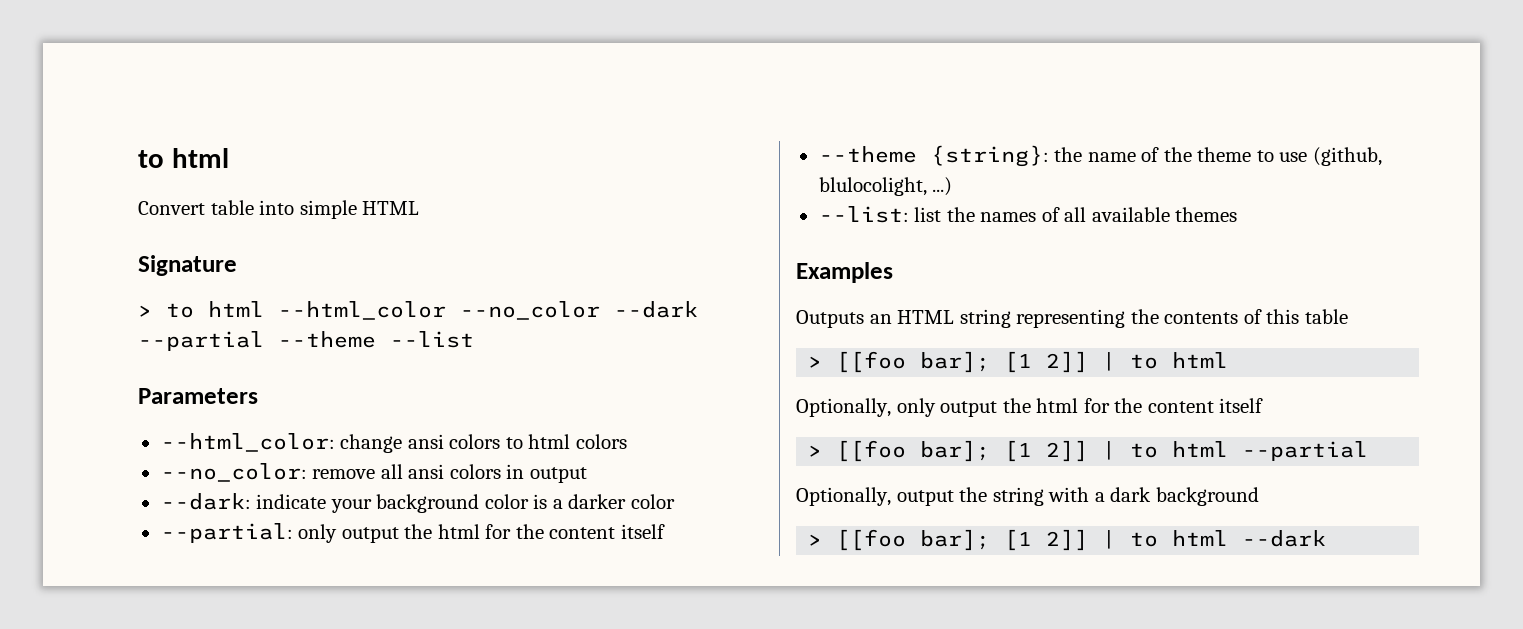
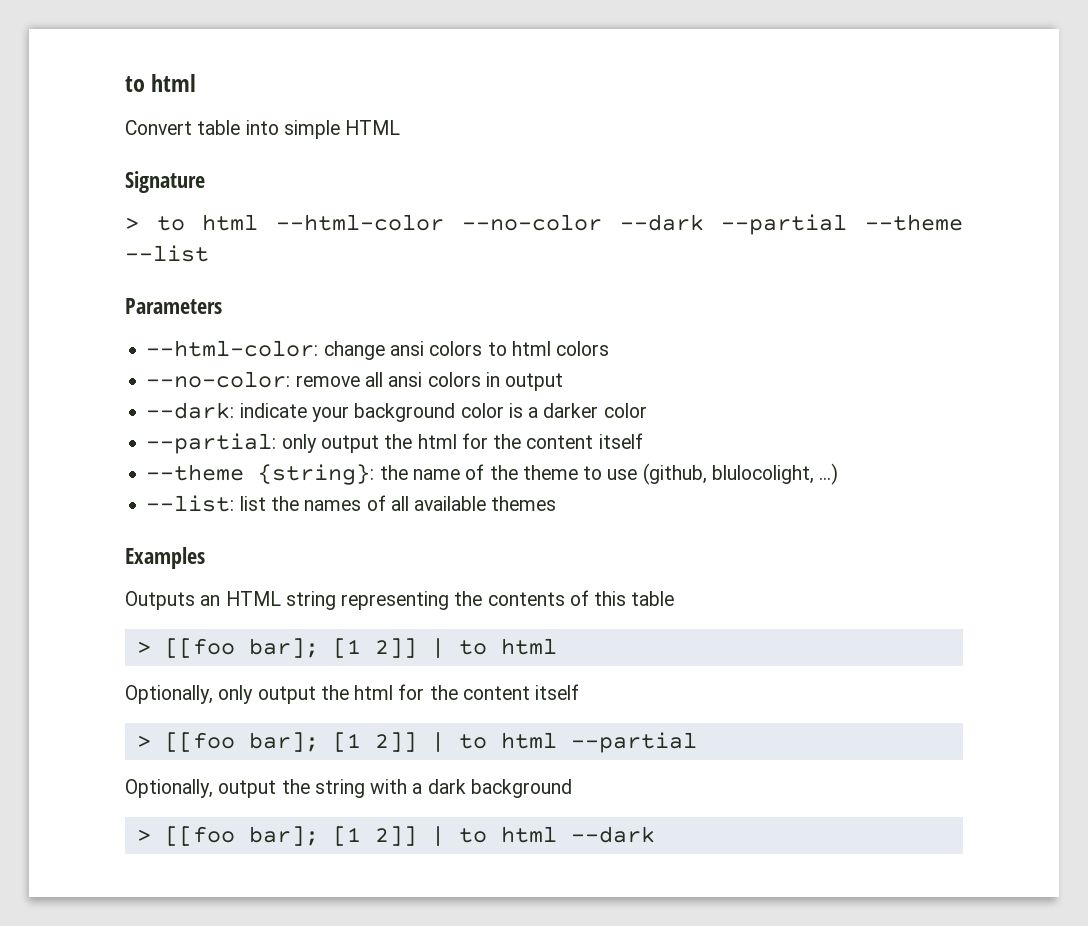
- > to html --html_color --no_color --dark --partial --theme --list
+ > to html --html-color --no-color --dark --partial --theme --list
- --html_color: change ansi colors to html colors
+ --html-color: change ansi colors to html colors
- --no_color: remove all ansi colors in output
+ --no-color: remove all ansi colors in output

